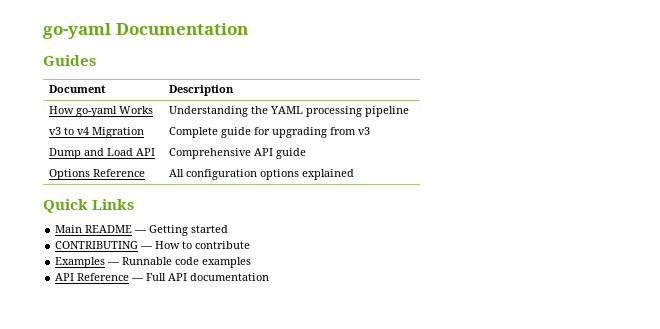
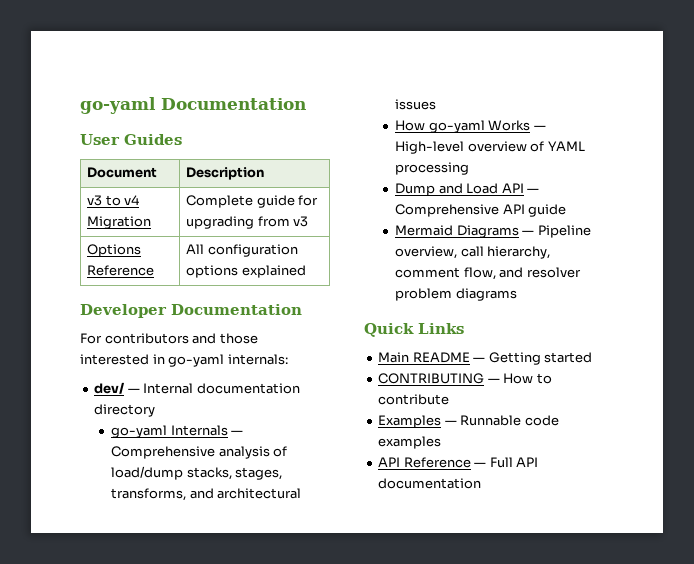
- Guides
+ User Guides
- How go-yaml Works | Understanding the YAML processing pipeline
- Dump and Load API | Comprehensive API guide
+ Developer Documentation
+ For contributors and those interested in go-yaml internals:
+ dev/ — Internal documentation directory
+ go-yaml Internals — Comprehensive analysis of load/dump stacks, stages, transforms, and architectural issues
+ How go-yaml Works — High-level overview of YAML processing
+ Dump and Load API — Comprehensive API guide
+ Mermaid Diagrams — Pipeline overview, call hierarchy, comment flow, and resolver problem diagrams

